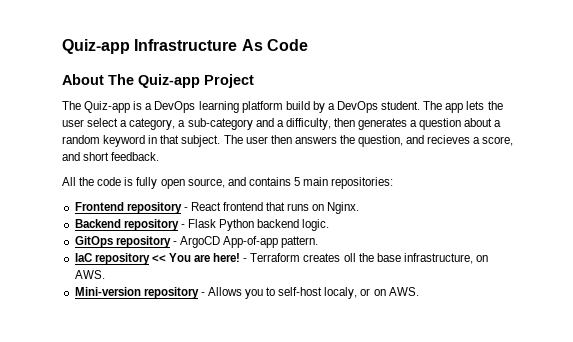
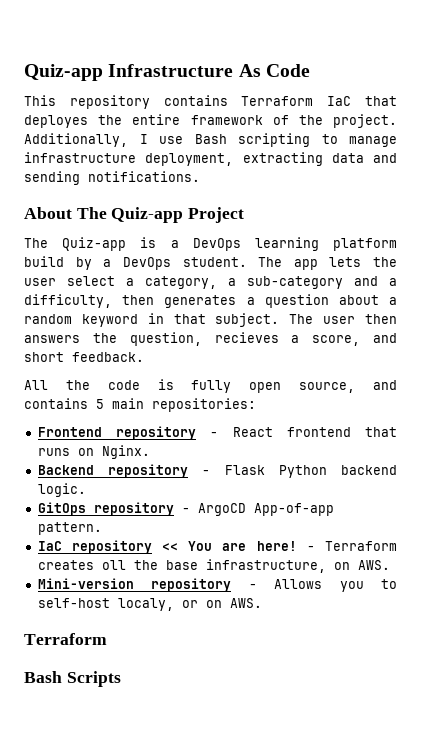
+ This repository contains Terraform IaC that deployes the entire framework of the project. Additionally, I use Bash scripting to manage infrastructure deployment, extracting data and sending notifications.
- The user then answers the question, and recieves a score, and short feedback.
+ The user then answers the question, recieves a score, and short feedback.
  Mini-version repository - Allows you to self-host localy, or on AWS.
+ Terraform
+ Bash Scripts

